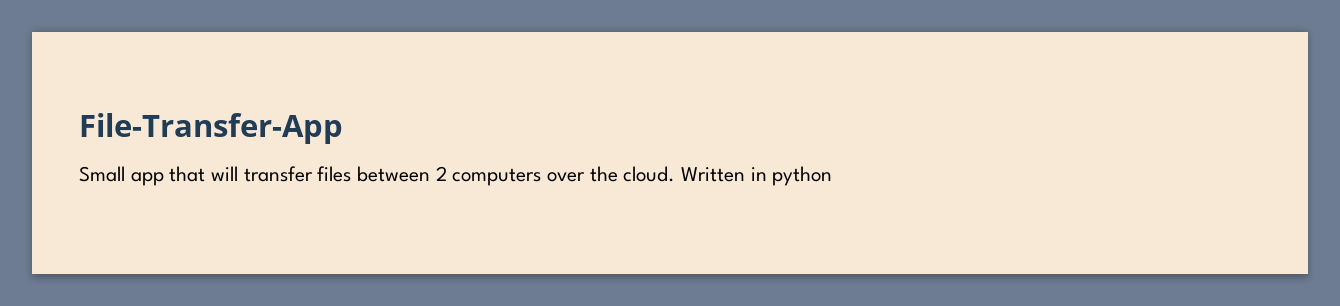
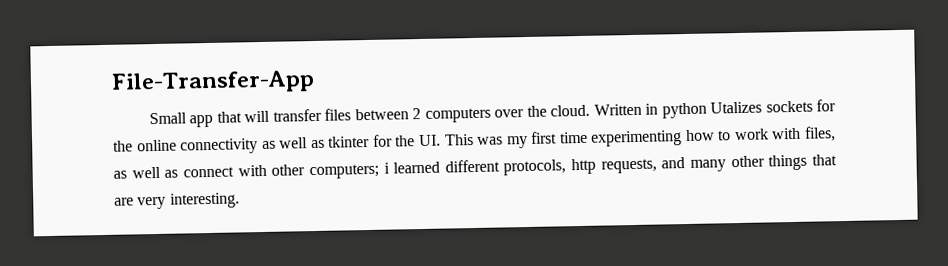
- Written in python
+ Written in python Utalizes sockets for the online connectivity as well as tkinter for the UI. This was my first time experimenting how to work with files, as well as connect with other computers; i learned different protocols, http requests, and many other things that are very interesting.

